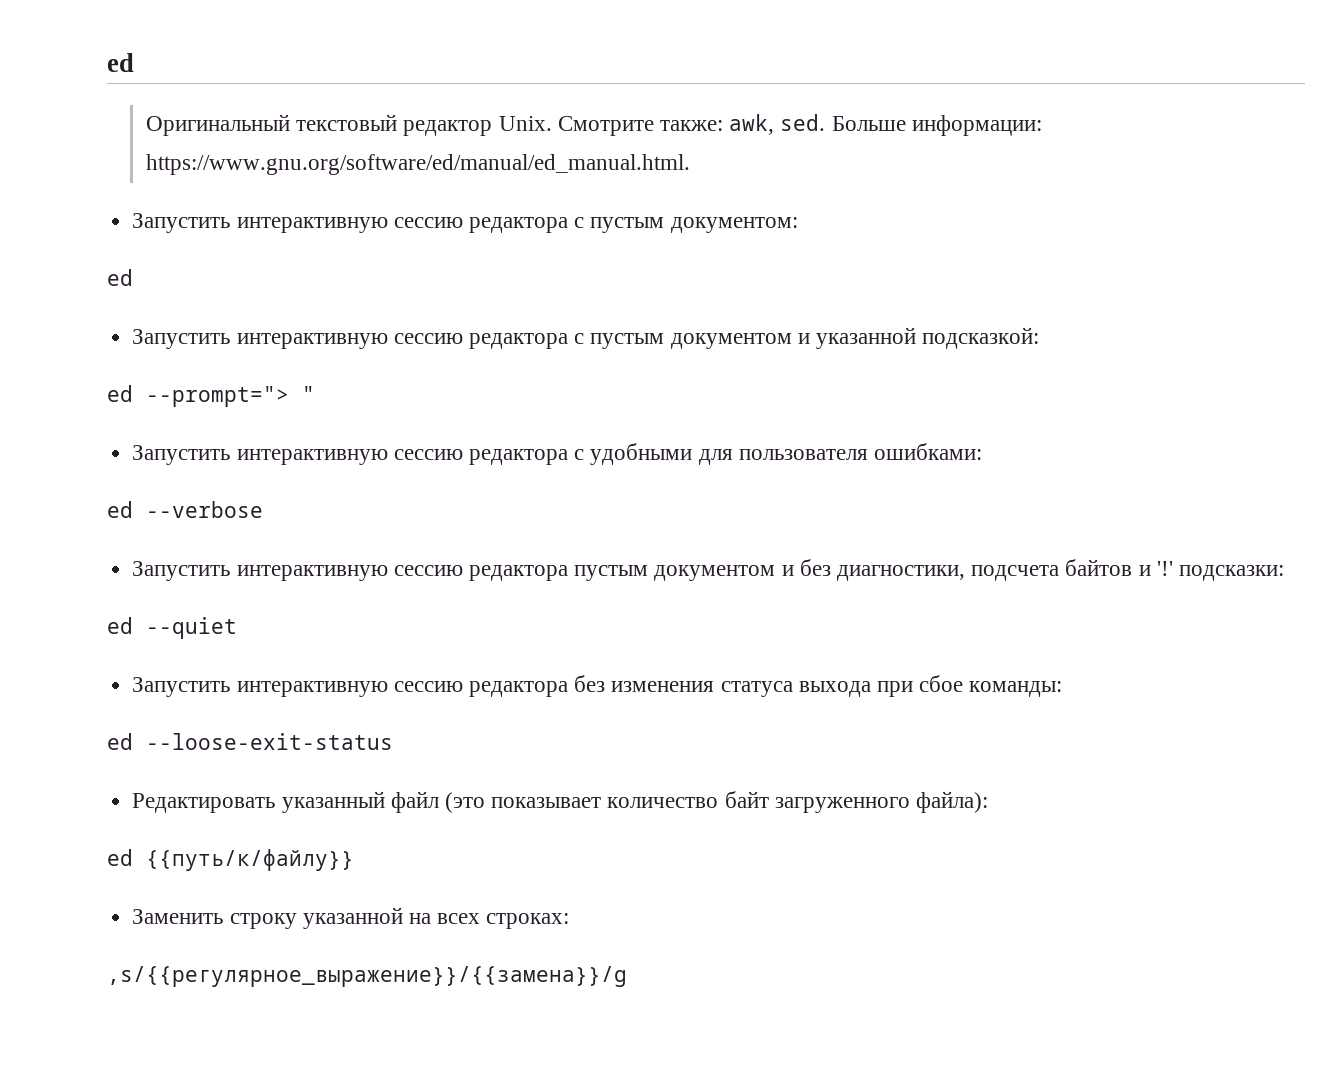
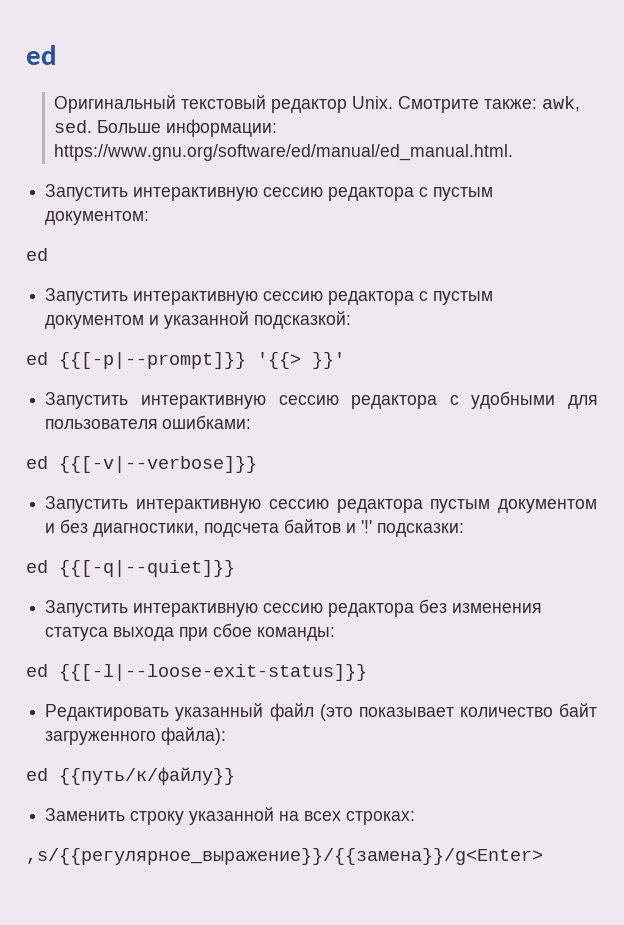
- ed --prompt="> "
+ ed {{[-p|--prompt]}} '{{> }}'
- ed --verbose
+ ed {{[-v|--verbose]}}
- ed --quiet
+ ed {{[-q|--quiet]}}
- ed --loose-exit-status
+ ed {{[-l|--loose-exit-status]}}
- ,s/{{регулярное_выражение}}/{{замена}}/g
+ ,s/{{регулярное_выражение}}/{{замена}}/g<Enter>

